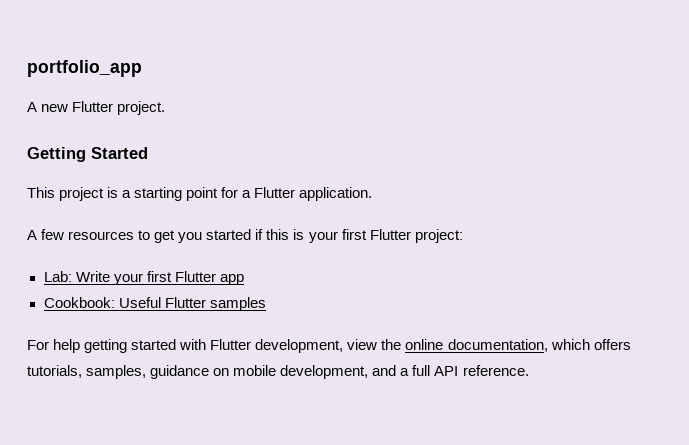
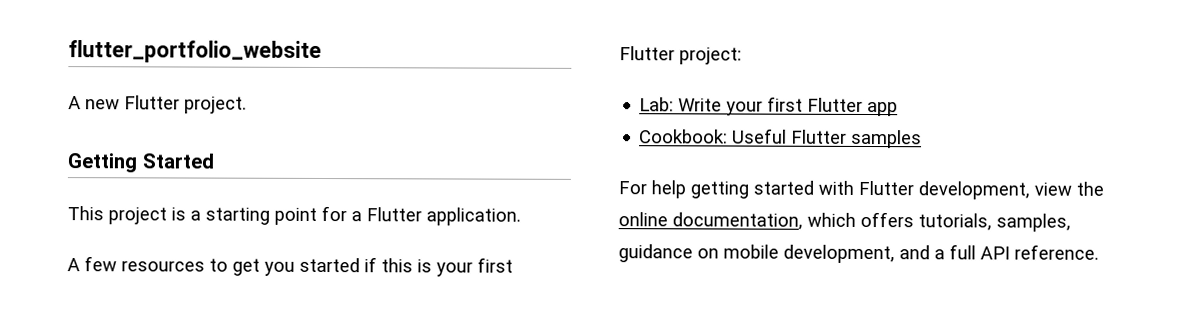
- portfolio_app
+ flutter_portfolio_website

